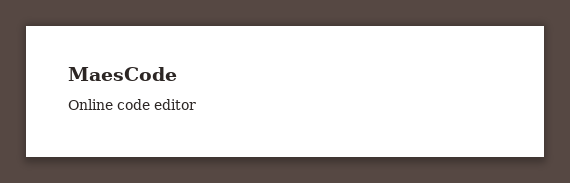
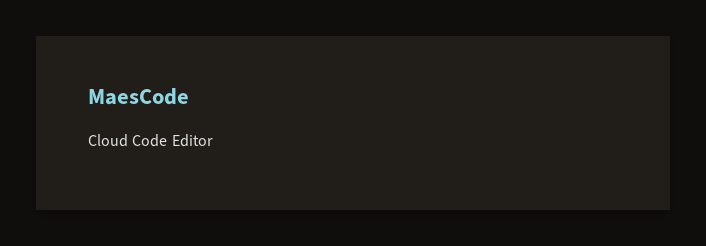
- Online code editor
+ Cloud Code Editor

